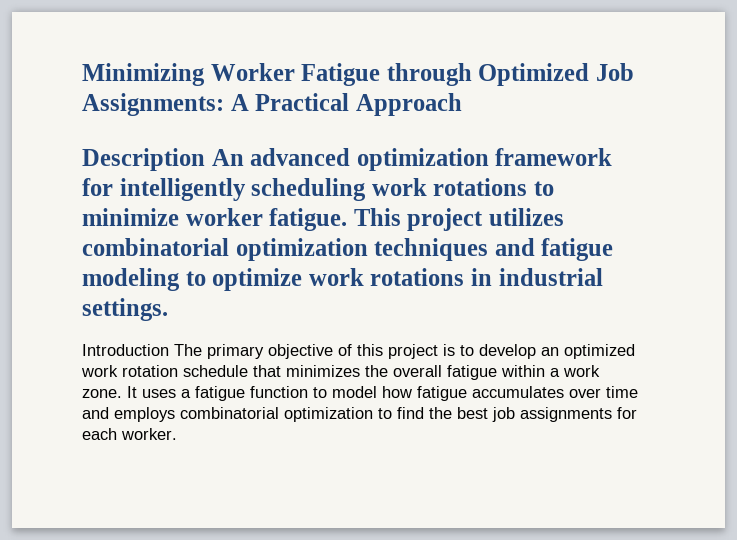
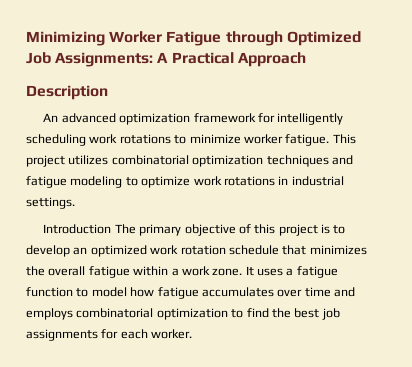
- Description An advanced optimization framework for intelligently scheduling work rotations to minimize worker fatigue.
+ Description
+ An advanced optimization framework for intelligently scheduling work rotations to minimize worker fatigue.

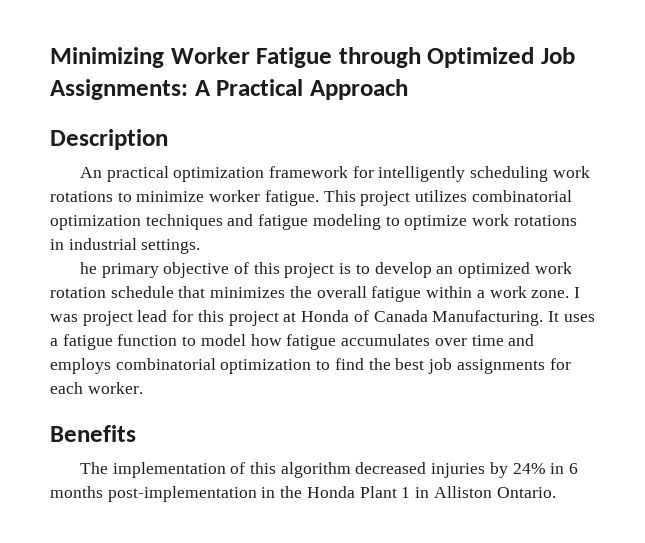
- An advanced optimization framework for intelligently scheduling work rotations to minimize worker fatigue.
+ An practical optimization framework for intelligently scheduling work rotations to minimize worker fatigue.
- Introduction The primary objective of this project is to develop an optimized work rotation schedule that minimizes the overall fatigue within a work zone.
+ he primary objective of this project is to develop an optimized work rotation schedule that minimizes the overall fatigue within a work zone.
+ I was project lead for this project at Honda of Canada Manufacturing.
+ Benefits
+ The implementation of this algorithm decreased injuries by 24% in 6 months post-implementation in the Honda Plant 1 in Alliston Ontario.

